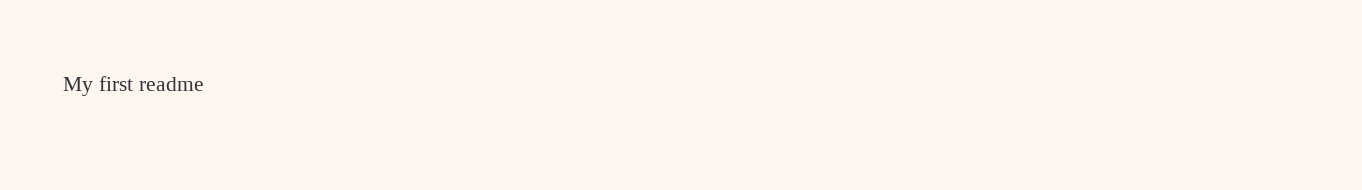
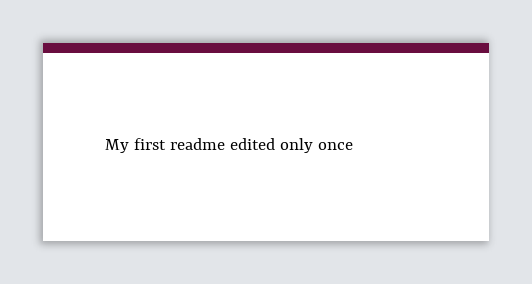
- My first readme
+ My first readme edited only once

